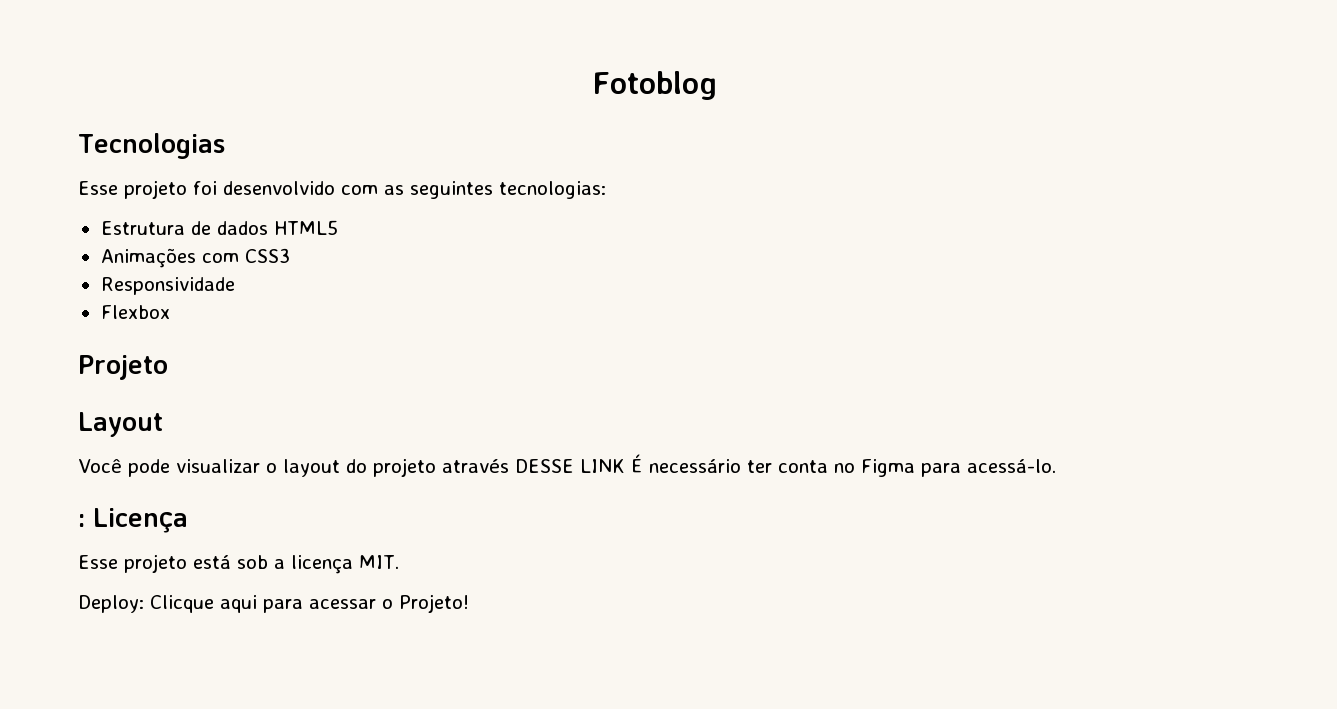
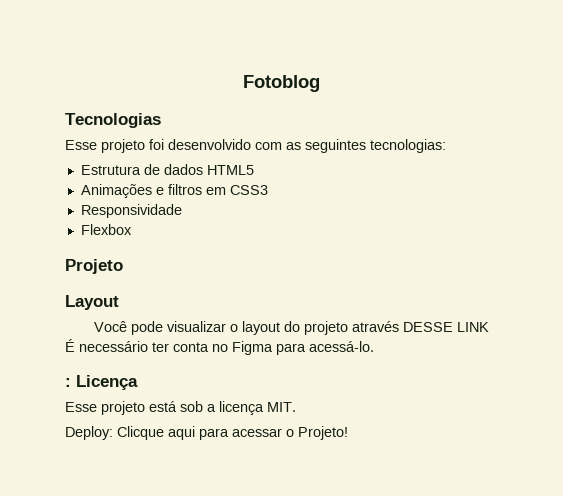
- Animações com CSS3
+ Animações e filtros em CSS3

